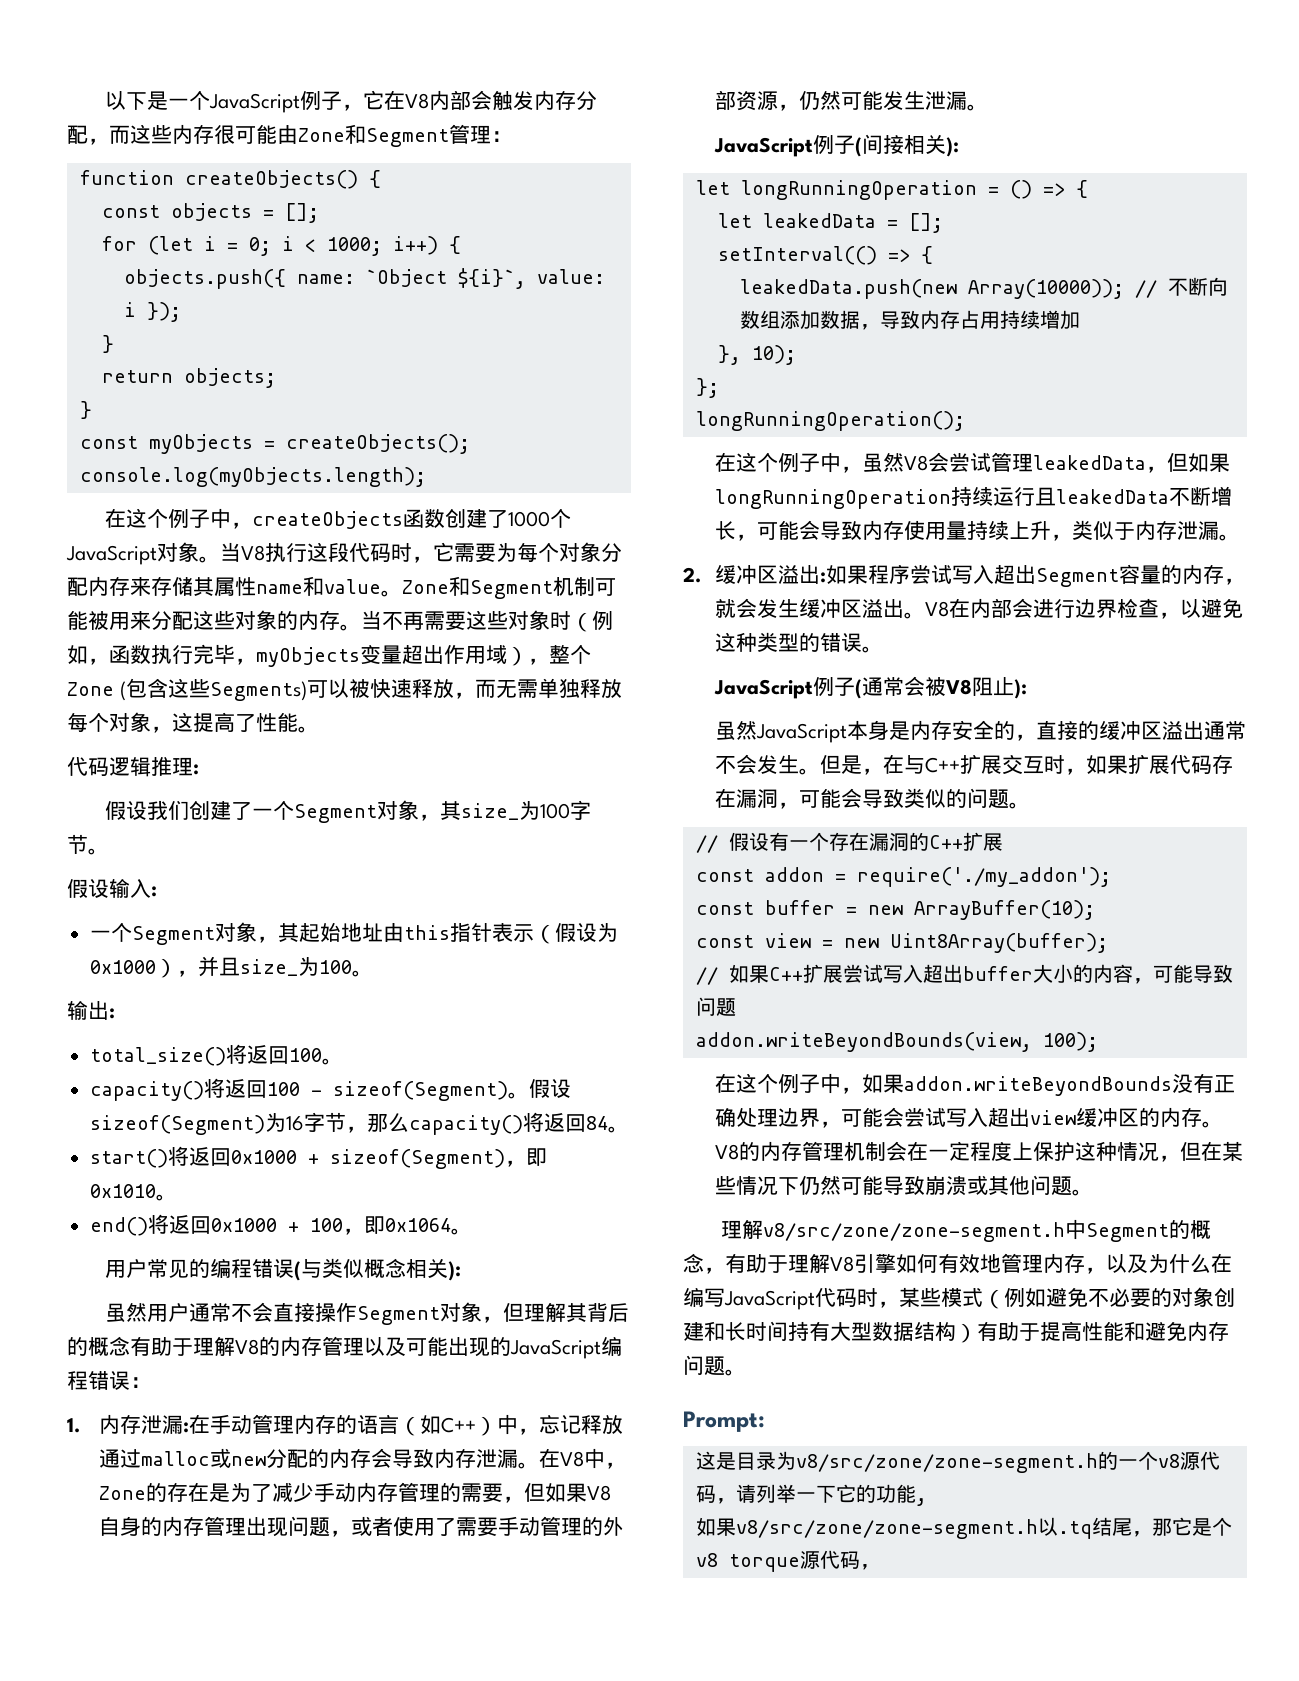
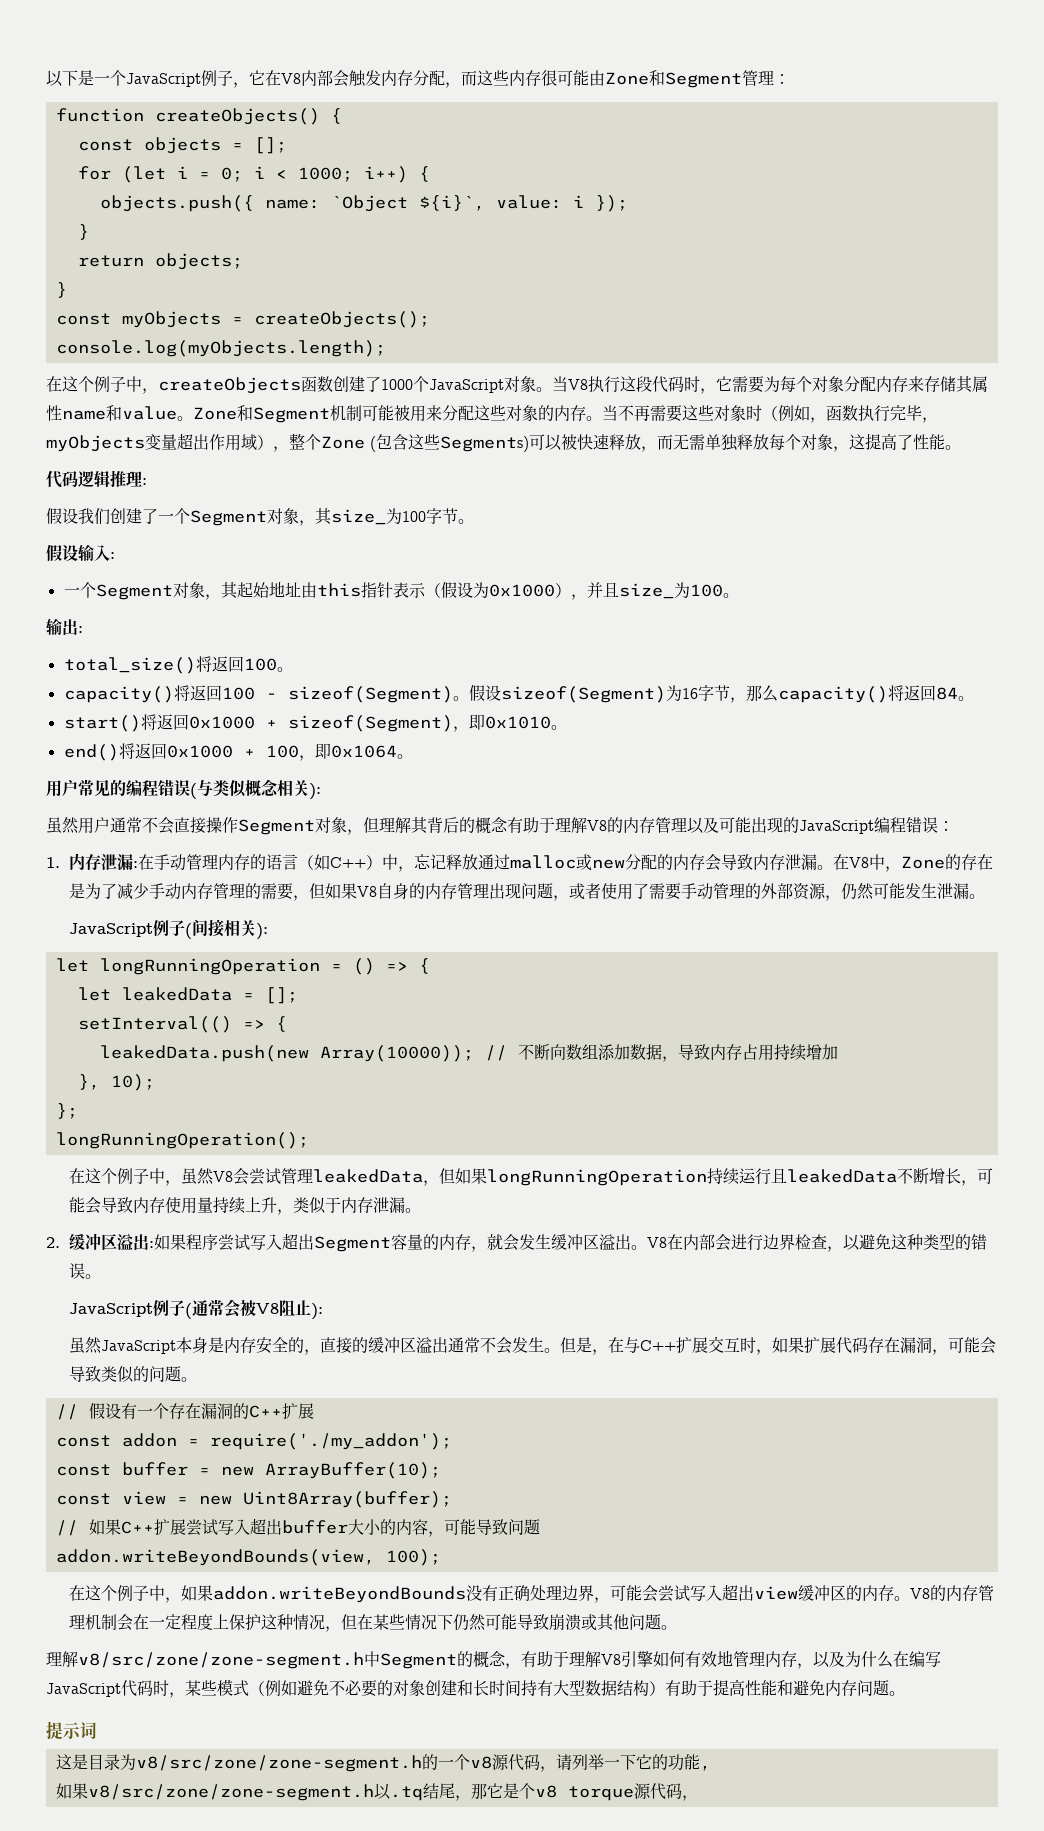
- Prompt:
+ 提示词

